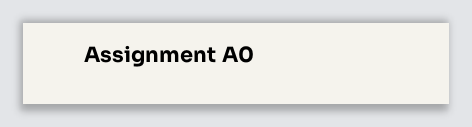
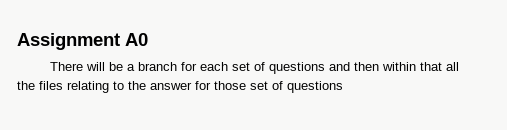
+ There will be a branch for each set of questions and then within that all the files relating to the answer for those set of questions

